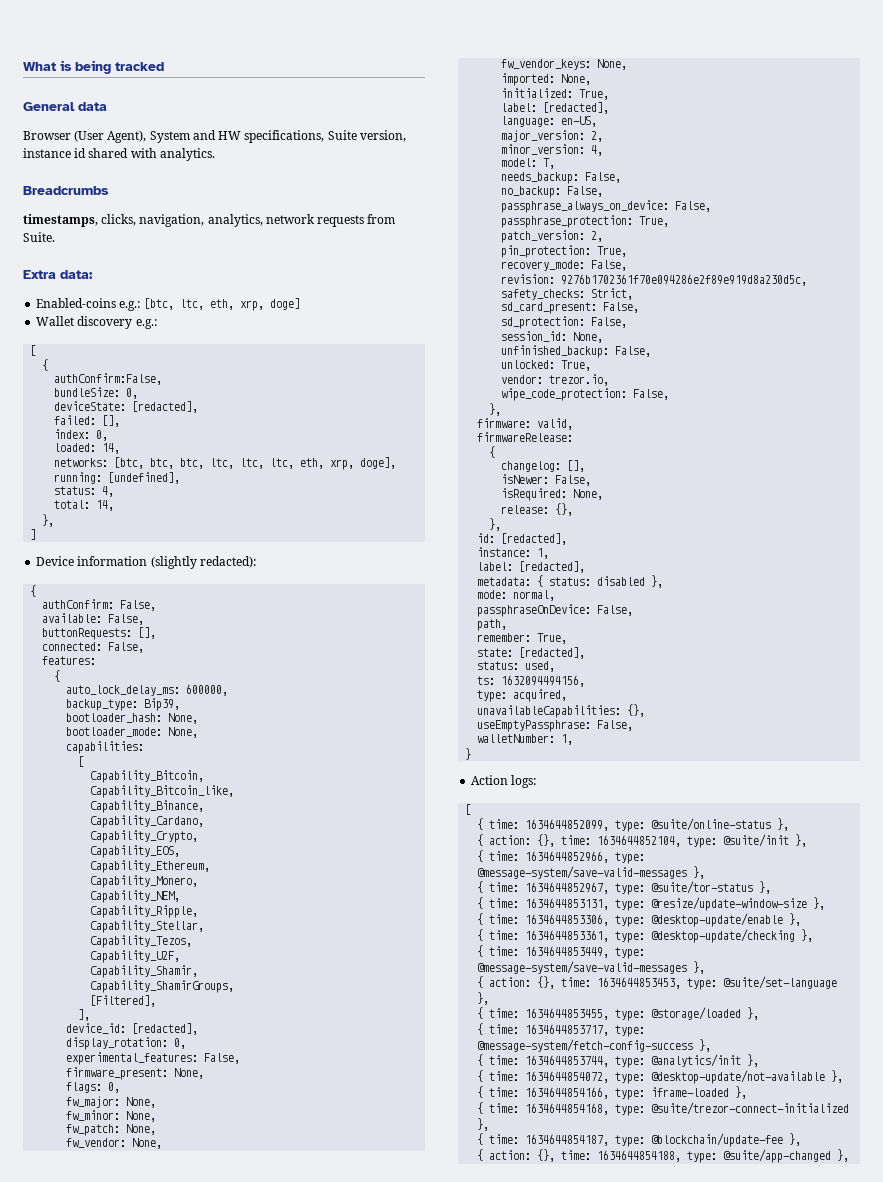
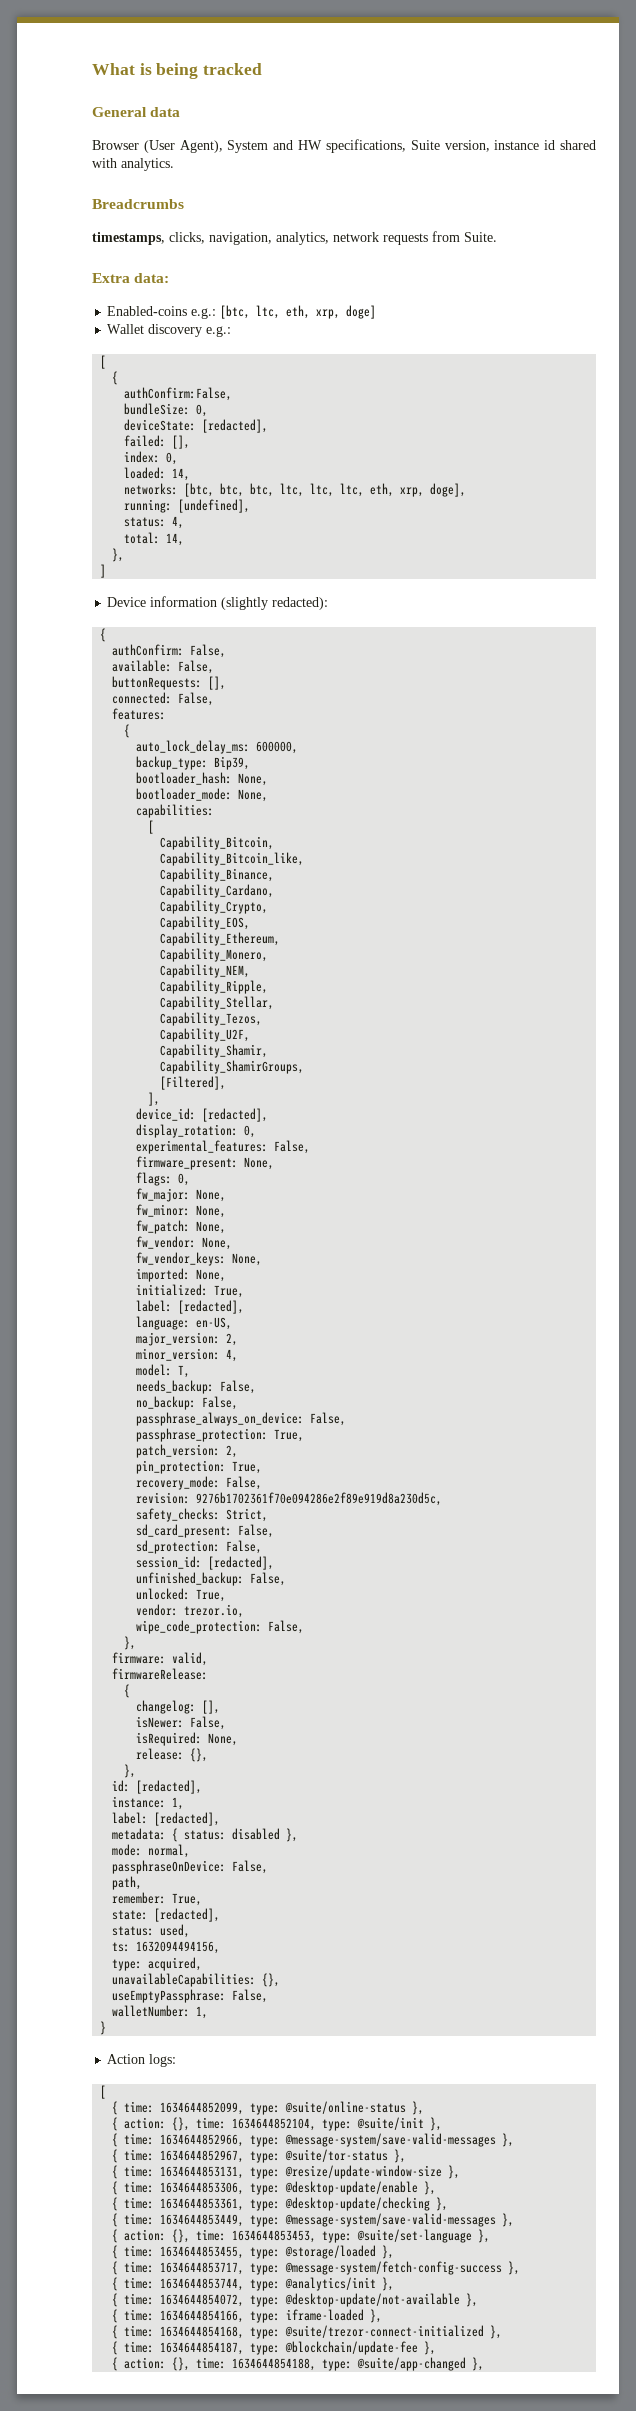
- session_id: None,
+ session_id: [redacted],

